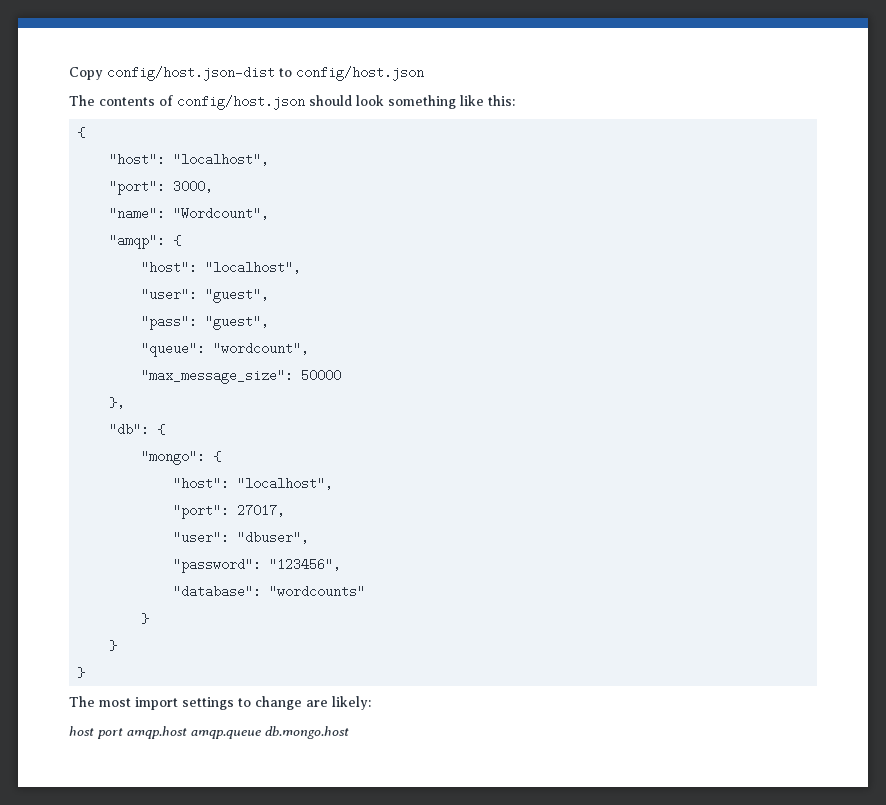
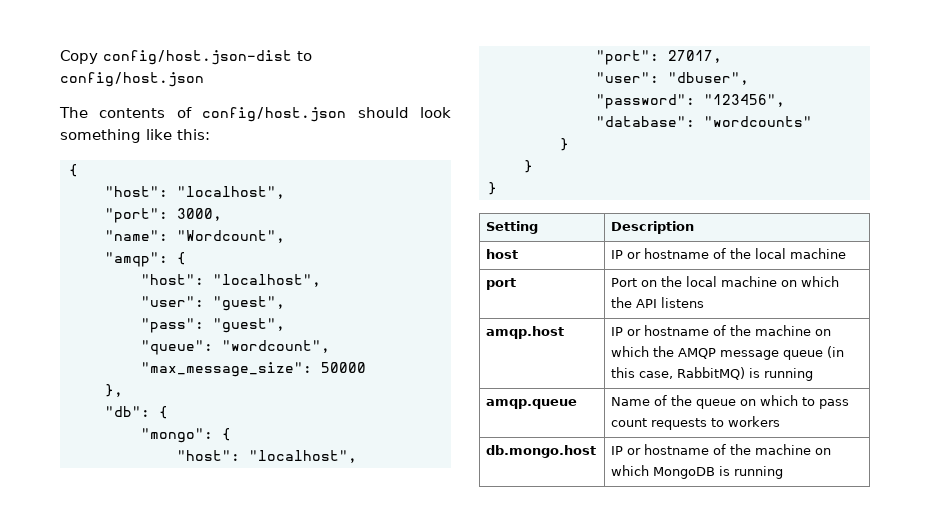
- The most import settings to change are likely:
- host port amqp.host amqp.queue db.mongo.host
+ Setting | Description
+ host | IP or hostname of the local machine
+ port | Port on the local machine on which the API listens
+ amqp.host | IP or hostname of the machine on which the AMQP message queue (in this case, RabbitMQ) is running
+ amqp.queue | Name of the queue on which to pass count requests to workers
+ db.mongo.host | IP or hostname of the machine on which MongoDB is running

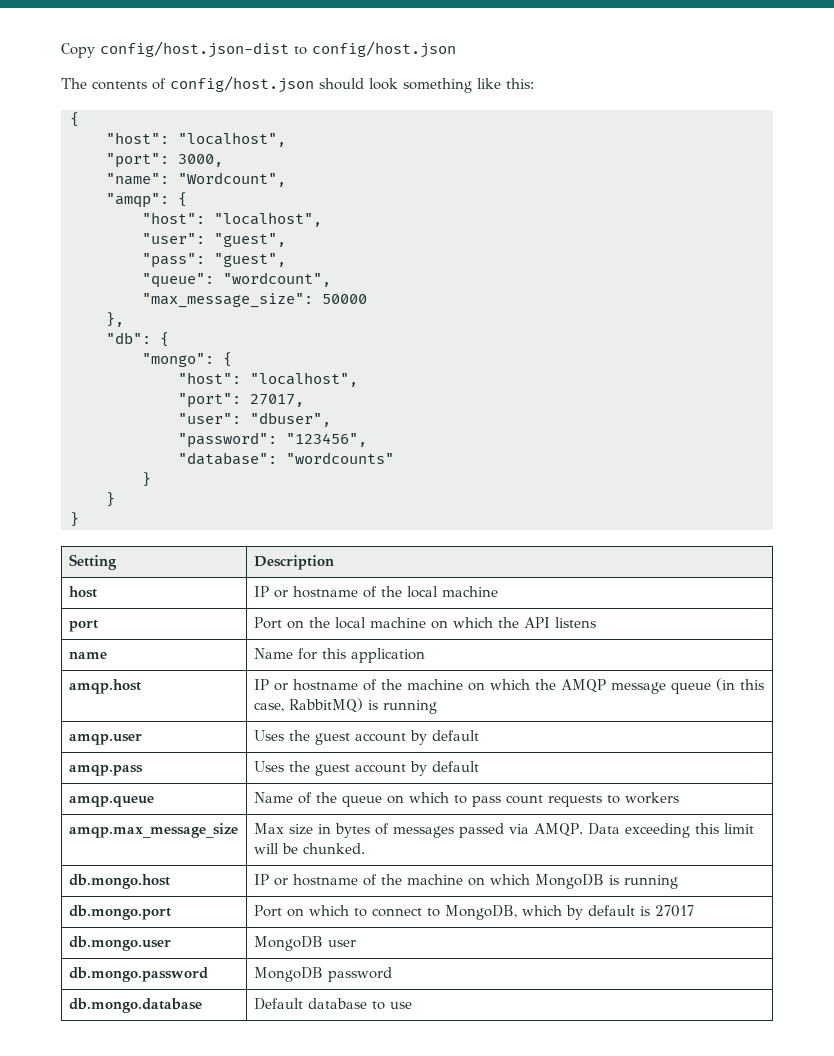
+ name | Name for this application
+ amqp.user | Uses the guest account by default
+ amqp.pass | Uses the guest account by default
+ amqp.max_message_size | Max size in bytes of messages passed via AMQP. Data exceeding this limit will be chunked.
+ db.mongo.port | Port on which to connect to MongoDB, which by default is 27017
+ db.mongo.user | MongoDB user
+ db.mongo.password | MongoDB password
+ db.mongo.database | Default database to use

